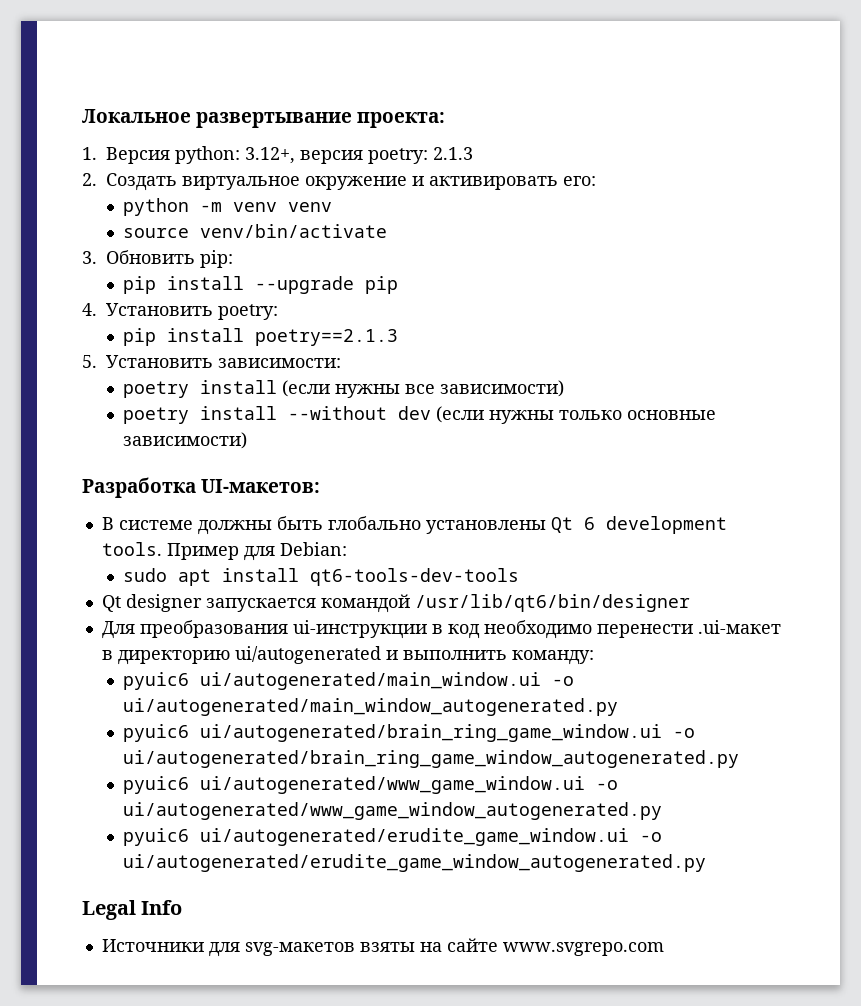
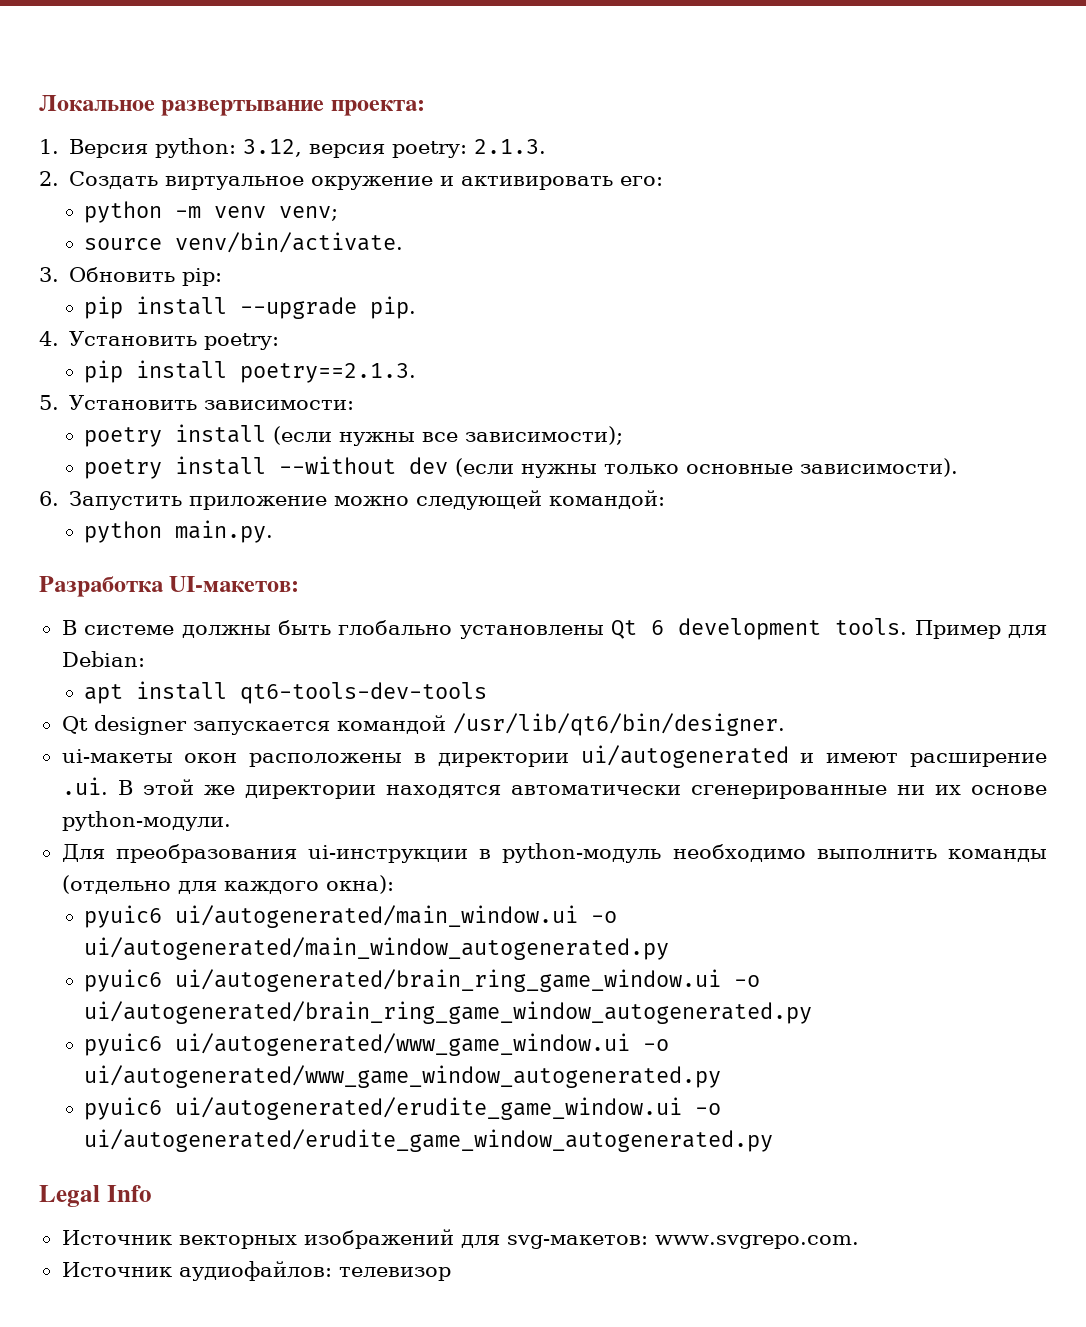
- 1. Версия python: 3.12+, версия poetry: 2.1.3
+ 1. Версия python: 3.12, версия poetry: 2.1.3.
- python -m venv venv
+ python -m venv venv;
- source venv/bin/activate
+ source venv/bin/activate.
- pip install --upgrade pip
+ pip install --upgrade pip.
- pip install poetry==2.1.3
+ pip install poetry==2.1.3.
- poetry install (если нужны все зависимости)
+ poetry install (если нужны все зависимости);
- poetry install --without dev (если нужны только основные зависимости)
+ poetry install --without dev (если нужны только основные зависимости).
+ 6. Запустить приложение можно следующей командой:
+ python main.py.
- sudo apt install qt6-tools-dev-tools
+ apt install qt6-tools-dev-tools
- Qt designer запускается командой /usr/lib/qt6/bin/designer
- Для преобразования ui-инструкции в код необходимо перенести .ui-макет в директорию ui/autogenerated и выполнить команду:
+ Qt designer запускается командой /usr/lib/qt6/bin/designer.
+ ui-макеты окон расположены в директории ui/autogenerated и имеют расширение .ui. В этой же директории находятся автоматически сгенерированные ни их основе python-модули.
+ Для преобразования ui-инструкции в python-модуль необходимо выполнить команды (отдельно для каждого окна):
- Источники для svg-макетов взяты на сайте www.svgrepo.com
+ Источник векторных изображений для svg-макетов: www.svgrepo.com.
+ Источник аудиофайлов: телевизор

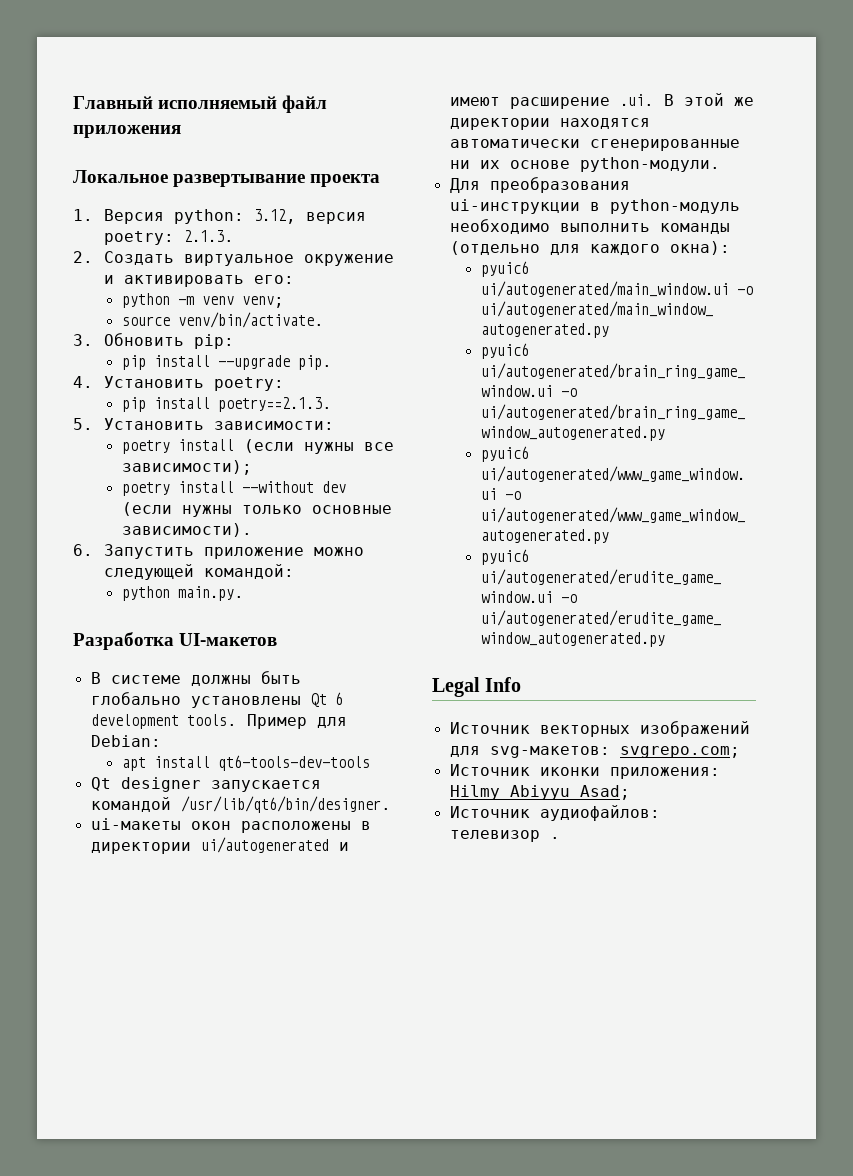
+ Главный исполняемый файл приложения
- Локальное развертывание проекта:
+ Локальное развертывание проекта
- Разработка UI-макетов:
+ Разработка UI-макетов
- Источник векторных изображений для svg-макетов: www.svgrepo.com.
+ Источник векторных изображений для svg-макетов: svgrepo.com;
+ Источник иконки приложения: Hilmy Abiyyu Asad;
- Источник аудиофайлов: телевизор
+ Источник аудиофайлов: телевизор .

